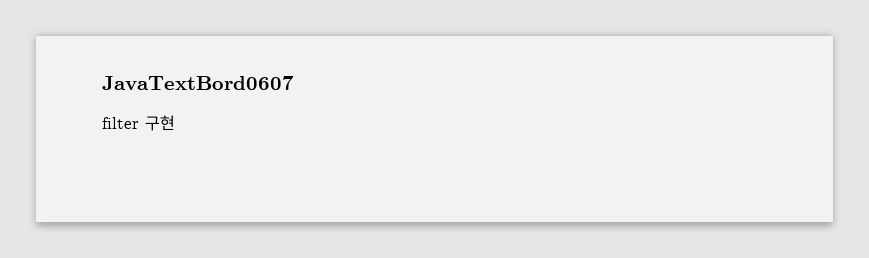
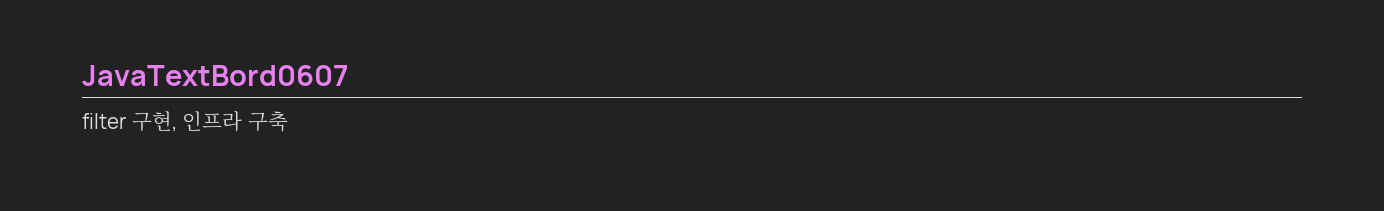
- filter 구현
+ filter 구현, 인프라 구축

